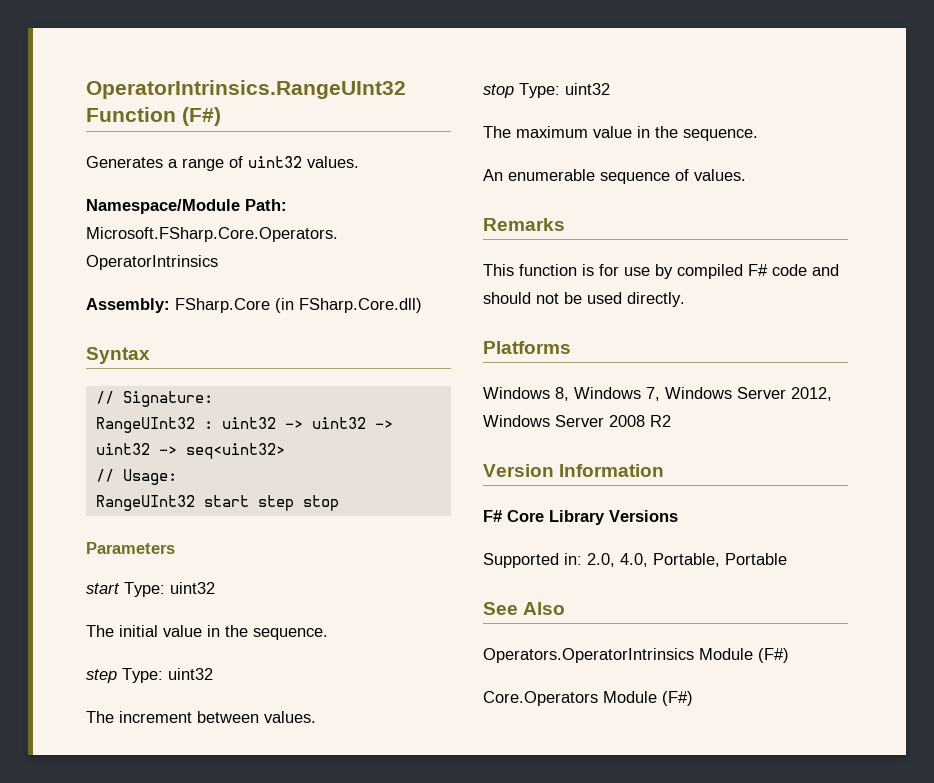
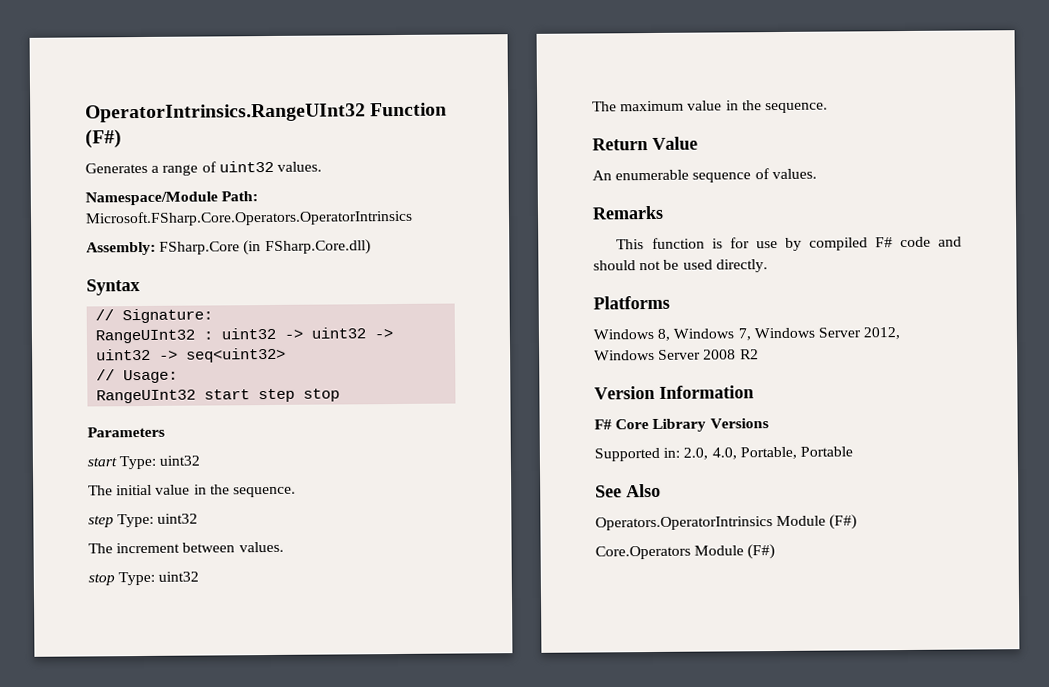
+ Return Value

